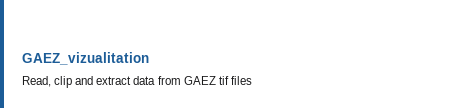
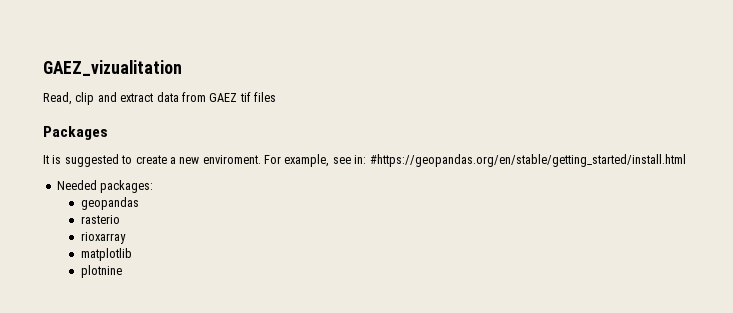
+ Packages
+ It is suggested to create a new enviroment. For example, see in: #https://geopandas.org/en/stable/getting_started/install.html
+ Needed packages:
+ geopandas
+ rasterio
+ rioxarray
+ matplotlib
+ plotnine

